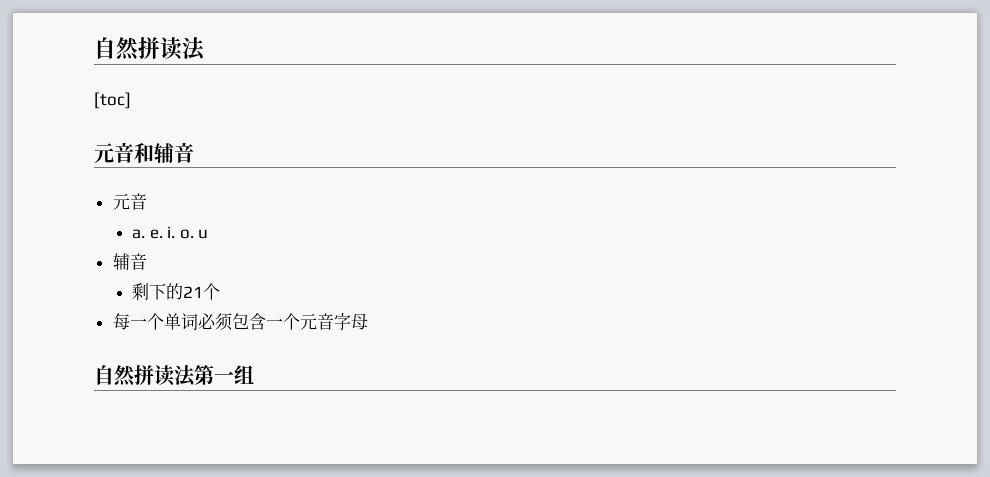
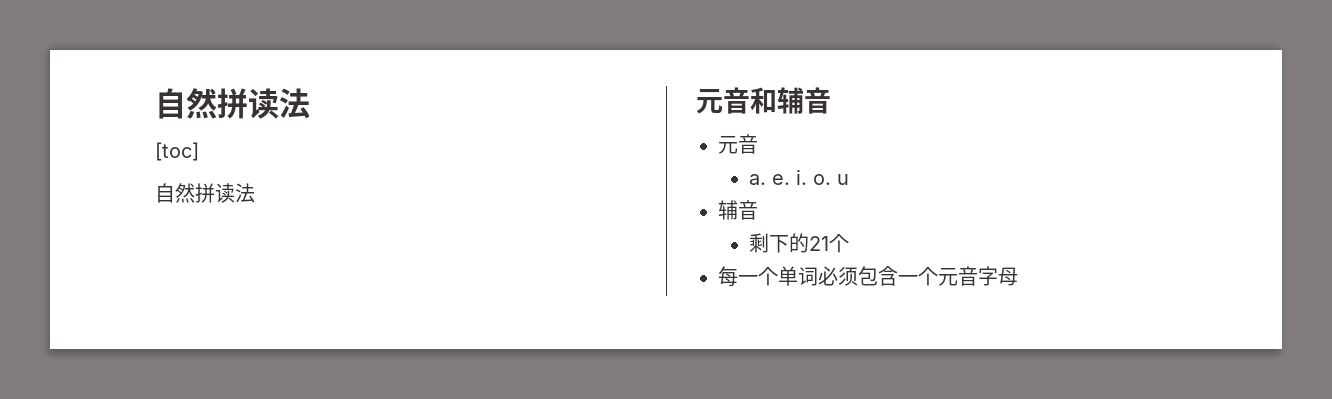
  [toc]
+ 自然拼读法
- 自然拼读法第一组

